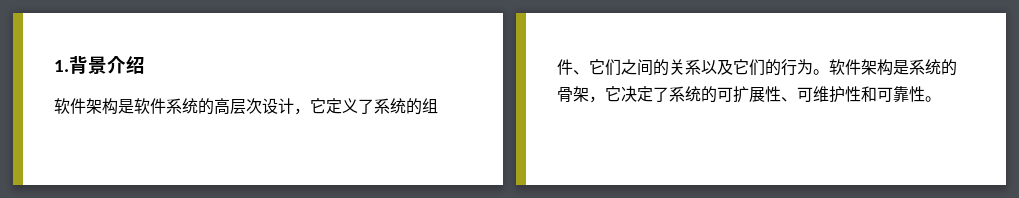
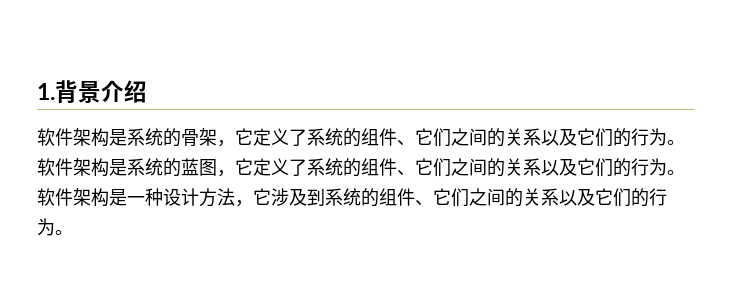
- 软件架构是软件系统的高层次设计，它定义了系统的组件、它们之间的关系以及它们的行为。
+ 软件架构是系统的骨架，它定义了系统的组件、它们之间的关系以及它们的行为。
- 软件架构是系统的骨架，它决定了系统的可扩展性、可维护性和可靠性。
+ 软件架构是系统的蓝图，它定义了系统的组件、它们之间的关系以及它们的行为。软件架构是一种设计方法，它涉及到系统的组件、它们之间的关系以及它们的行为。

